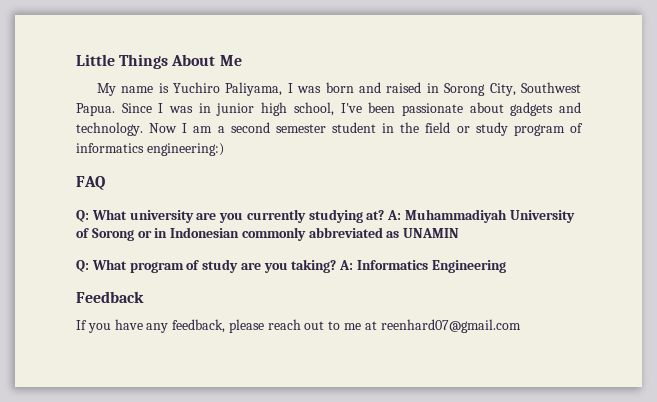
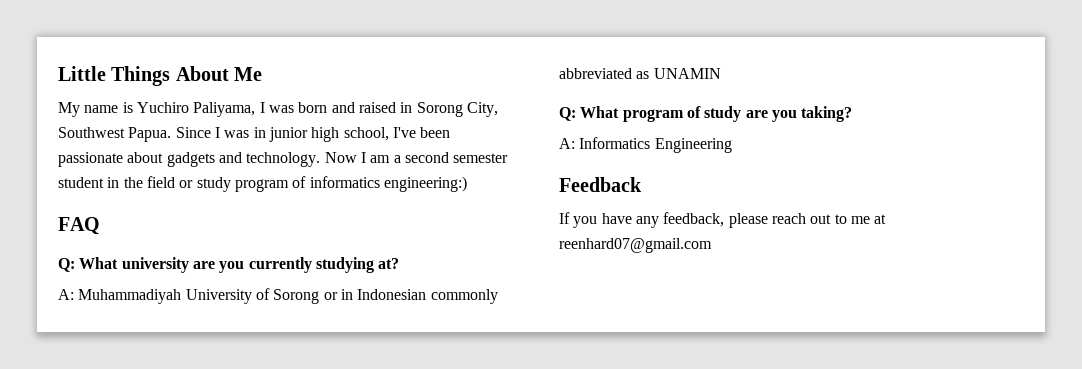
- Q: What university are you currently studying at? A: Muhammadiyah University of Sorong or in Indonesian commonly abbreviated as UNAMIN
+ Q: What university are you currently studying at?
+ A: Muhammadiyah University of Sorong or in Indonesian commonly abbreviated as UNAMIN
- Q: What program of study are you taking? A: Informatics Engineering
+ Q: What program of study are you taking?
+ A: Informatics Engineering

